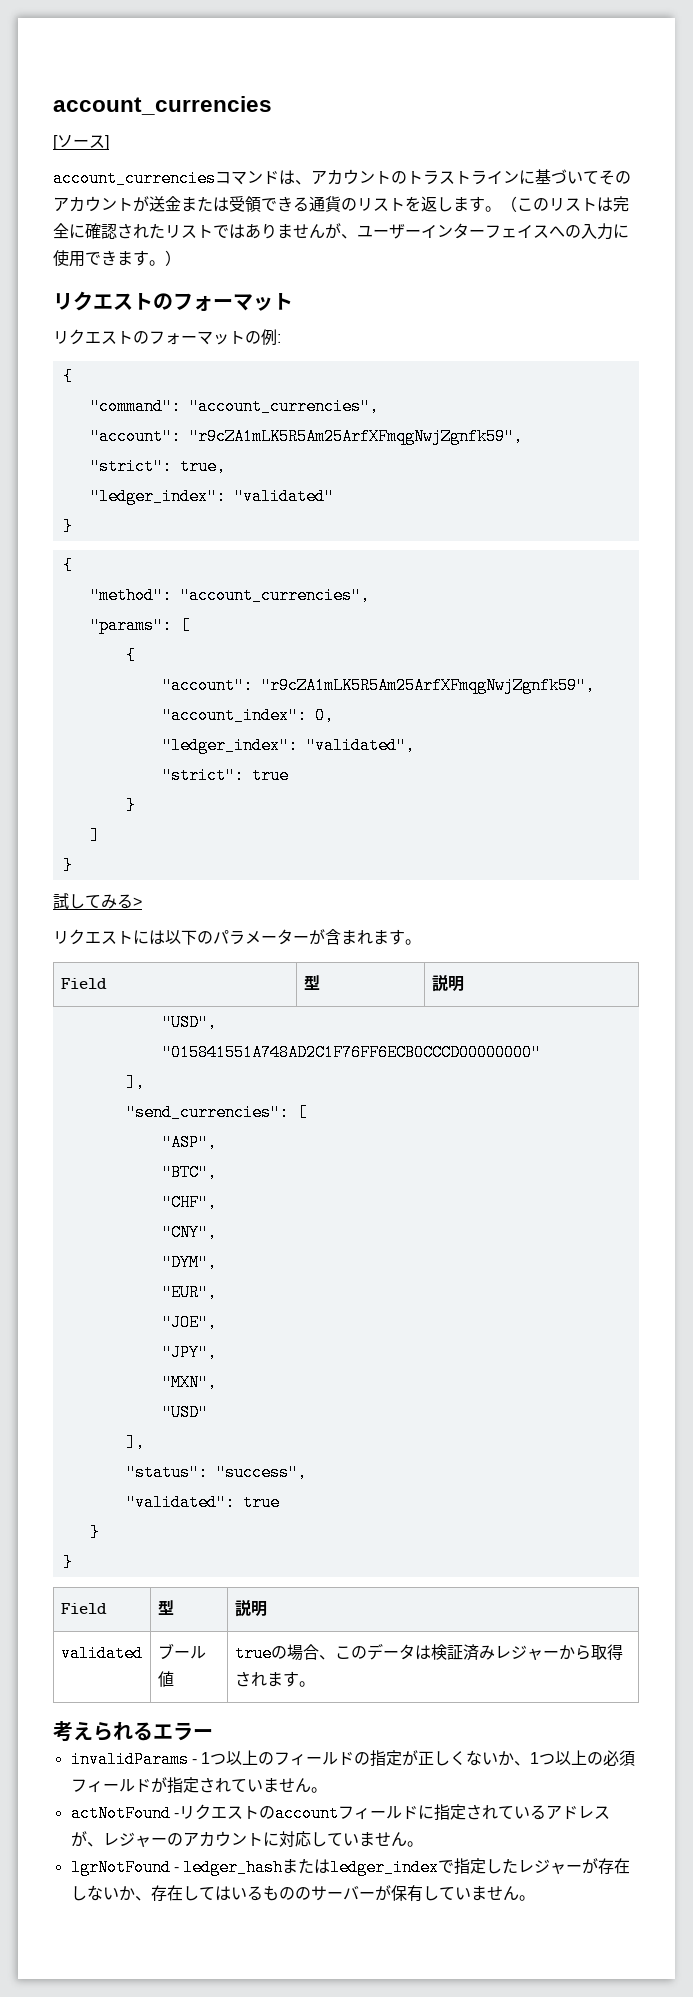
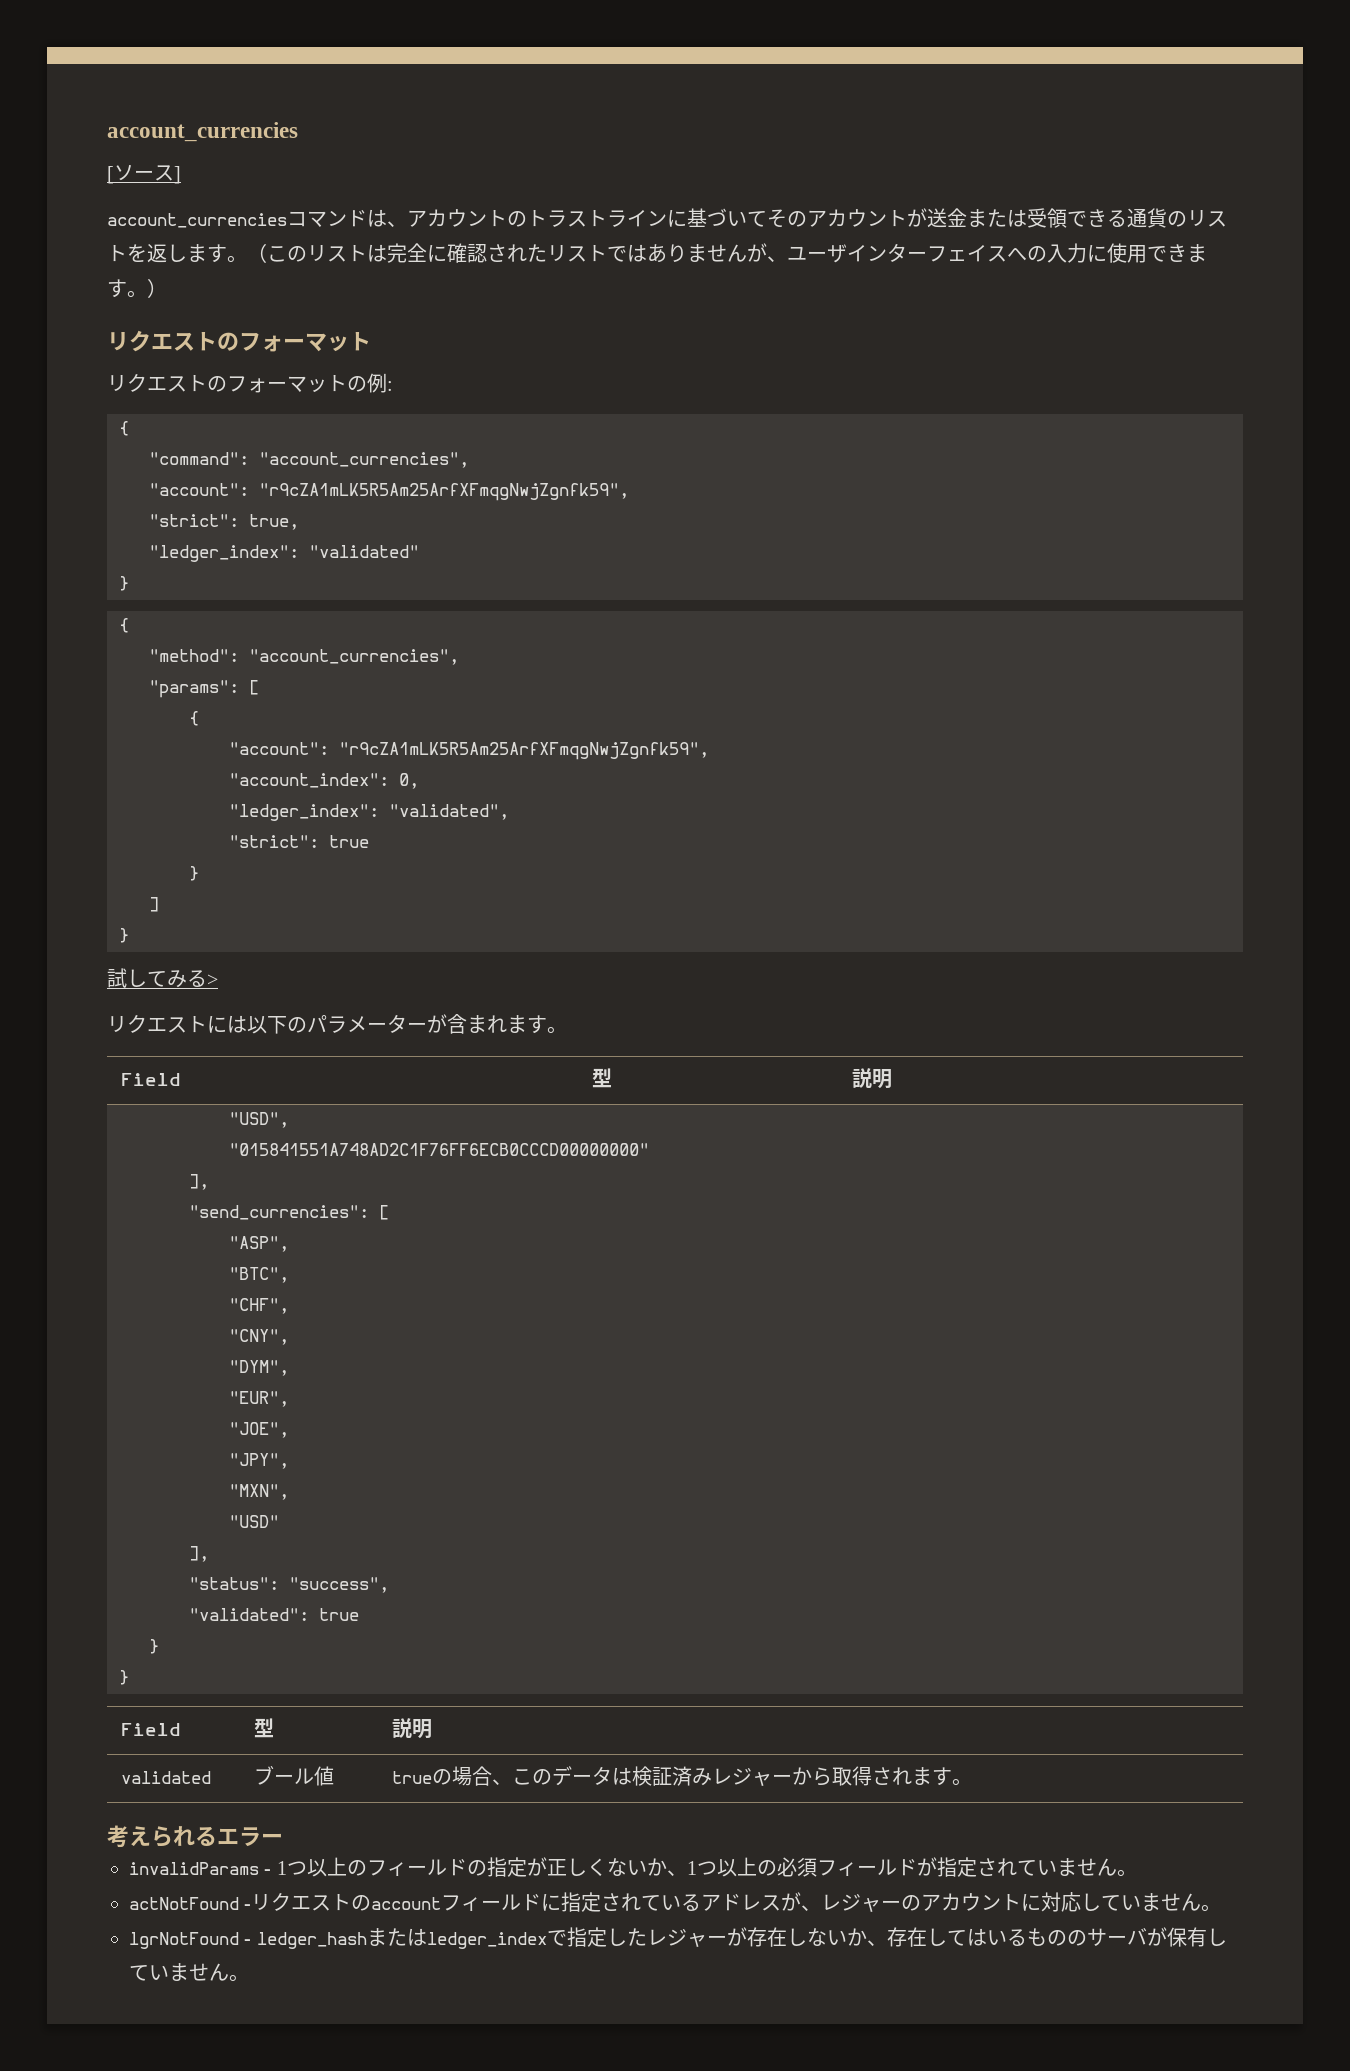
- （このリストは完全に確認されたリストではありませんが、ユーザーインターフェイスへの入力に使用できます。）
+ （このリストは完全に確認されたリストではありませんが、ユーザインターフェイスへの入力に使用できます。）
- lgrNotFound - ledger_hashまたはledger_indexで指定したレジャーが存在しないか、存在してはいるもののサーバーが保有していません。
+ lgrNotFound - ledger_hashまたはledger_indexで指定したレジャーが存在しないか、存在してはいるもののサーバが保有していません。

